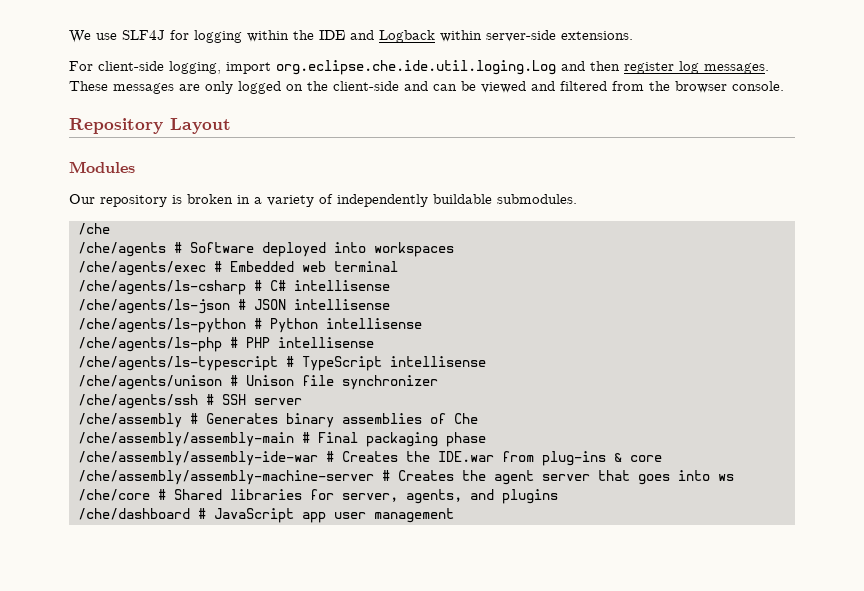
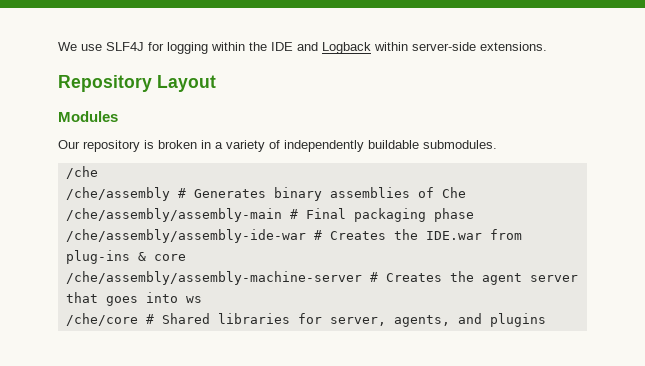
- For client-side logging, import org.eclipse.che.ide.util.loging.Log and then register log messages. These messages are only logged on the client-side and can be viewed and filtered from the browser console.
- /che/agents # Software deployed into workspaces
- /che/agents/exec # Embedded web terminal
- /che/agents/ls-csharp # C# intellisense
- /che/agents/ls-json # JSON intellisense
- /che/agents/ls-python # Python intellisense
- /che/agents/ls-php # PHP intellisense
- /che/agents/ls-typescript # TypeScript intellisense
- /che/agents/unison # Unison file synchronizer
- /che/agents/ssh # SSH server
- /che/dashboard # JavaScript app user management

